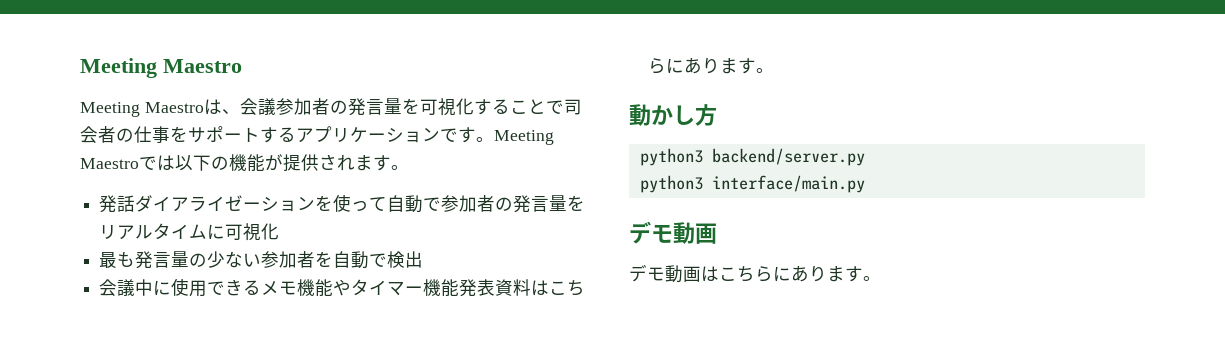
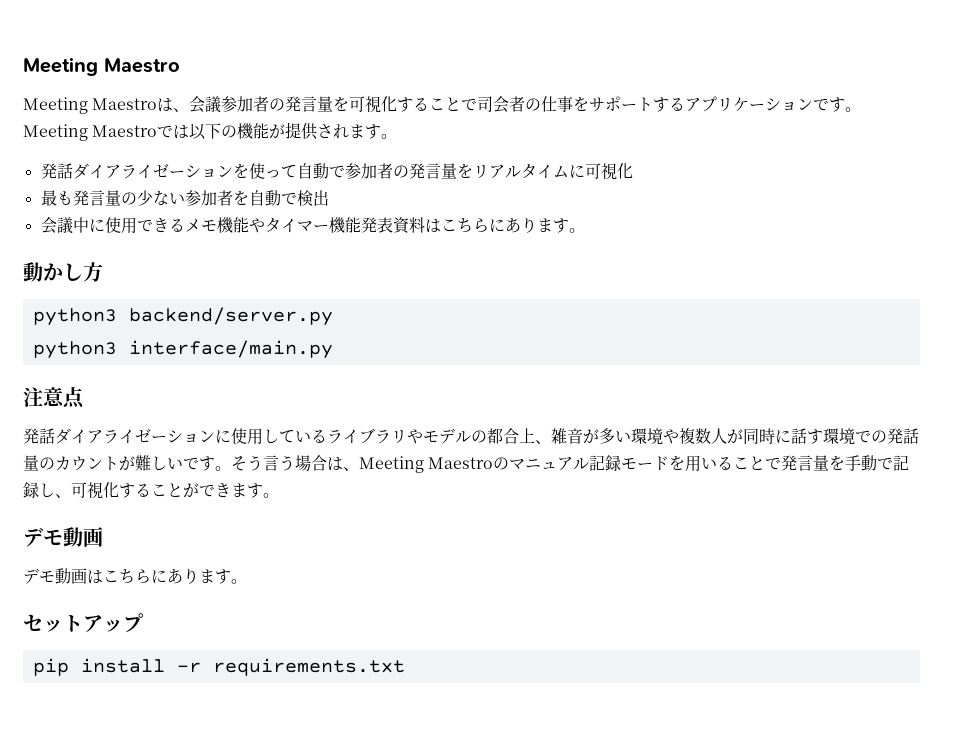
+ 注意点
+ 発話ダイアライゼーションに使用しているライブラリやモデルの都合上、雑音が多い環境や複数人が同時に話す環境での発話量のカウントが難しいです。そう言う場合は、Meeting Maestroのマニュアル記録モードを用いることで発言量を手動で記録し、可視化することができます。
+ セットアップ
+ pip install -r requirements.txt

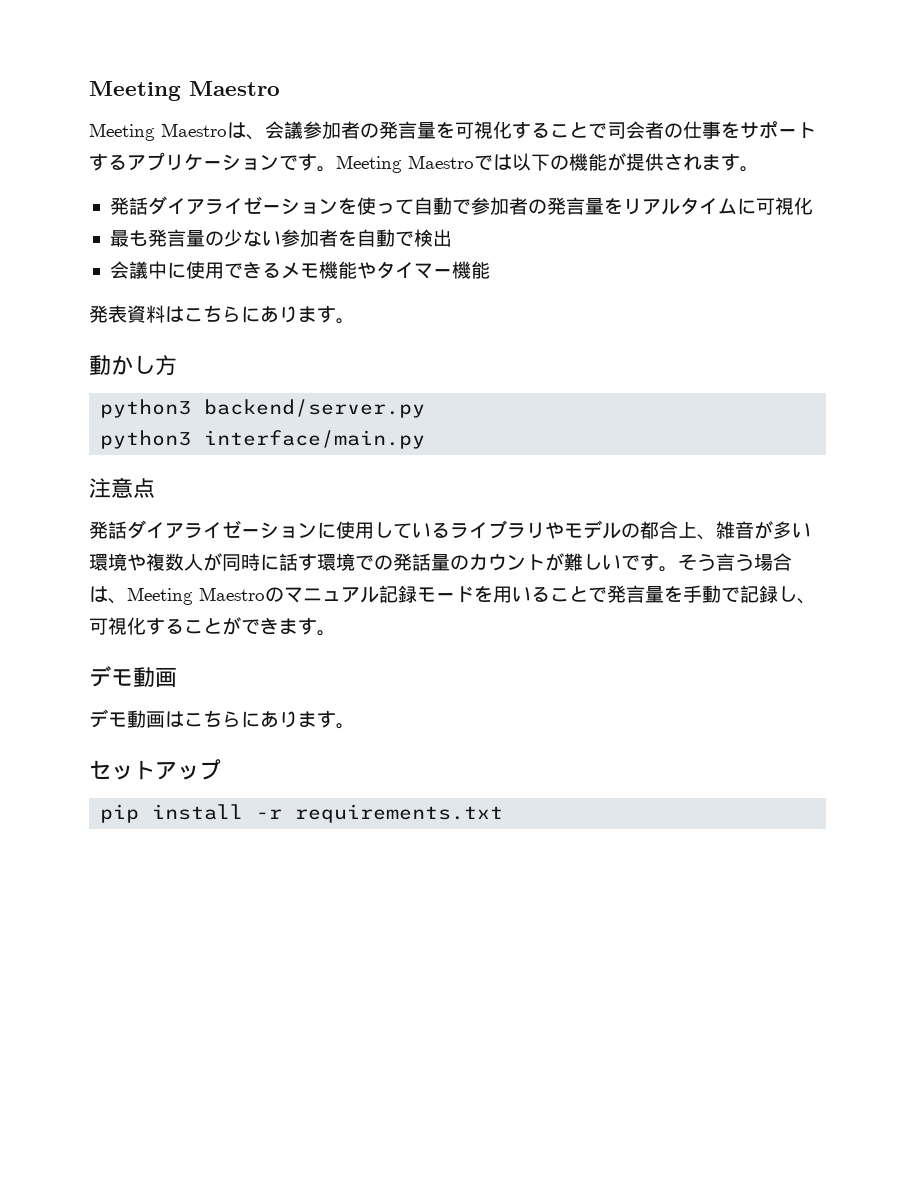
- 会議中に使用できるメモ機能やタイマー機能発表資料はこちらにあります。
+ 会議中に使用できるメモ機能やタイマー機能
+ 発表資料はこちらにあります。

